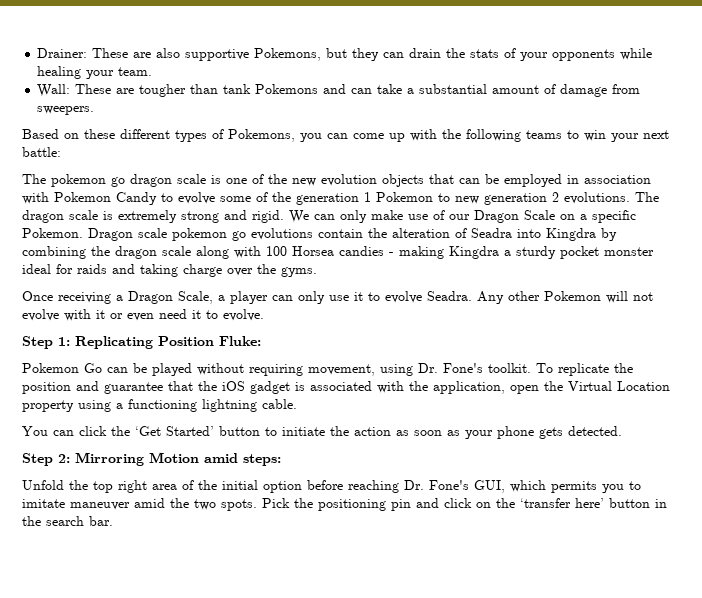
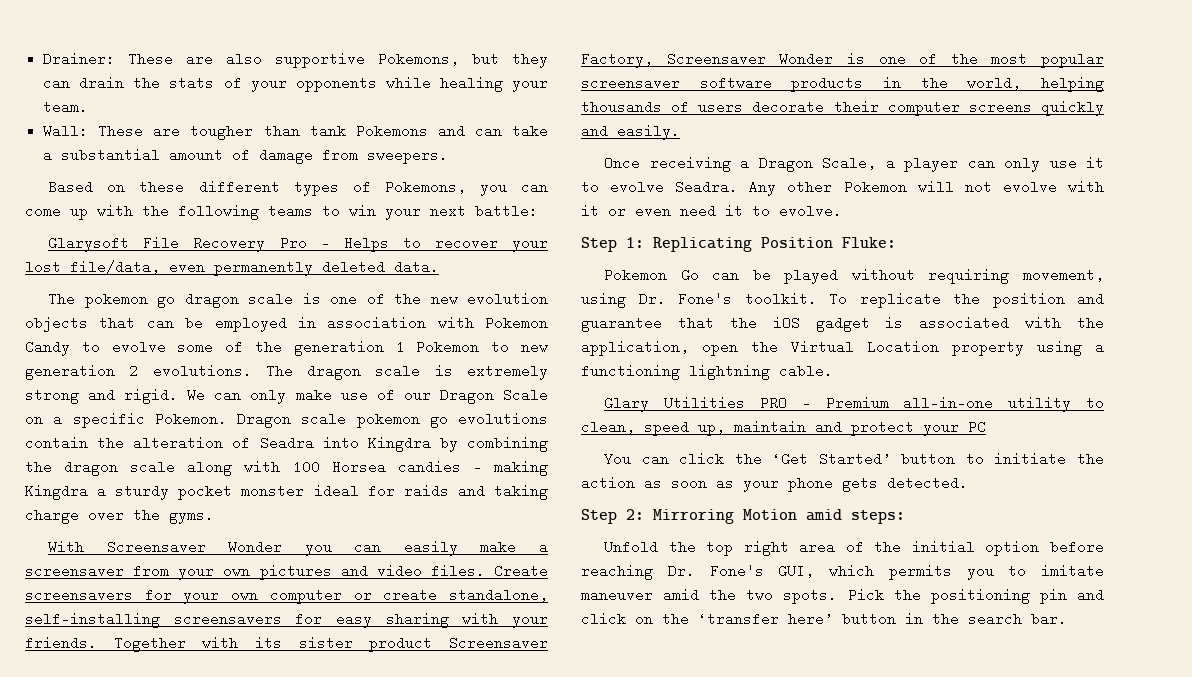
+ Glarysoft File Recovery Pro - Helps to recover your lost file/data, even permanently deleted data.
+ With Screensaver Wonder you can easily make a screensaver from your own pictures and video files. Create screensavers for your own computer or create standalone, self-installing screensavers for easy sharing with your friends. Together with its sister product Screensaver Factory, Screensaver Wonder is one of the most popular screensaver software products in the world, helping thousands of users decorate their computer screens quickly and easily.
+ Glary Utilities PRO - Premium all-in-one utility to clean, speed up, maintain and protect your PC

